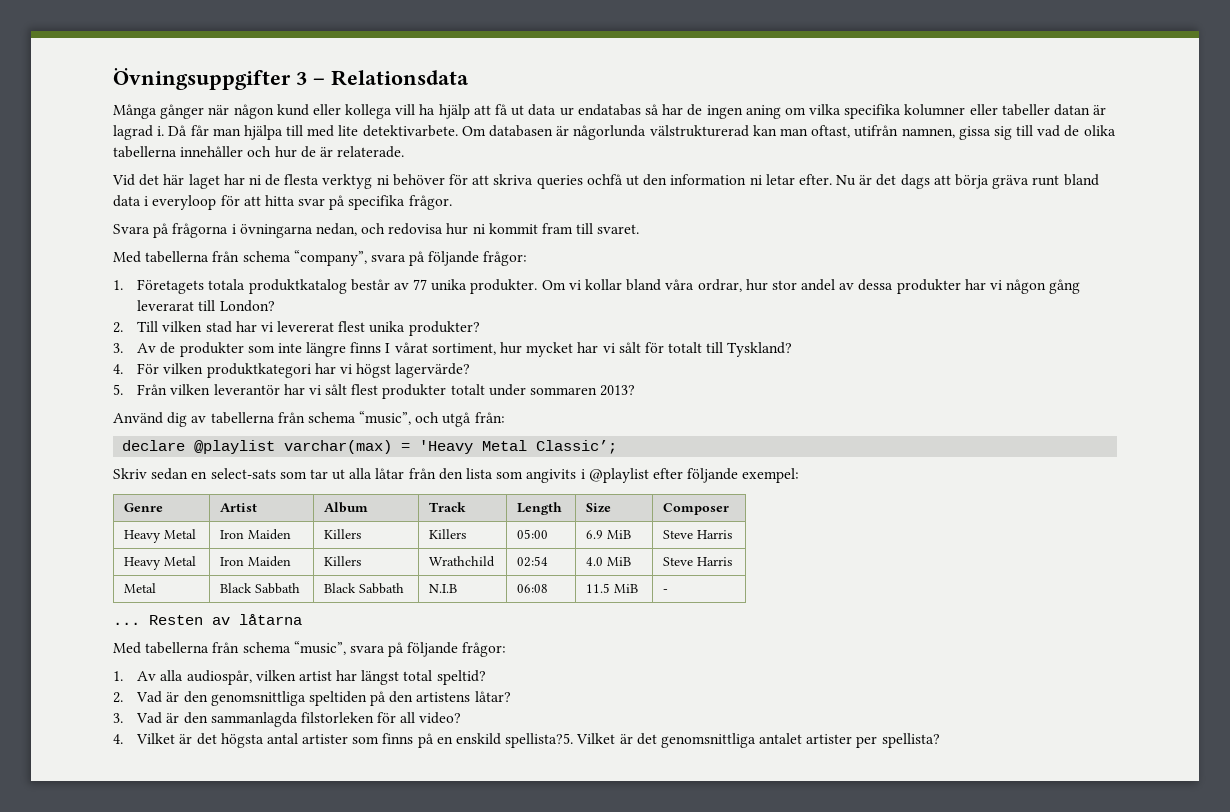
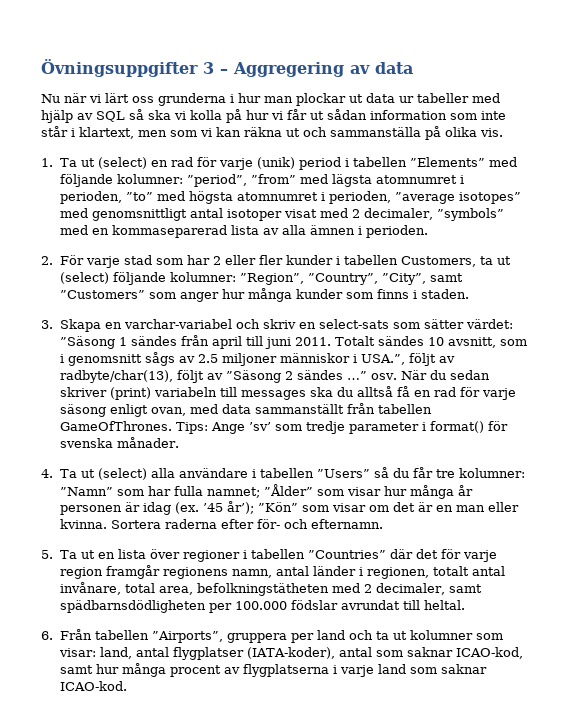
- Övningsuppgifter 3 – Relationsdata
- Många gånger när någon kund eller kollega vill ha hjälp att få ut data ur endatabas så har de ingen aning om vilka specifika kolumner eller tabeller datan är lagrad i. Då får man hjälpa till med lite detektivarbete. Om databasen är någorlunda välstrukturerad kan man oftast, utifrån namnen, gissa sig till vad de olika tabellerna innehåller och hur de är relaterade.
- Vid det här laget har ni de flesta verktyg ni behöver för att skriva queries ochfå ut den information ni letar efter. Nu är det dags att börja gräva runt bland data i everyloop för att hitta svar på specifika frågor.
- Svara på frågorna i övningarna nedan, och redovisa hur ni kommit fram till svaret.
- Med tabellerna från schema “company”, svara på följande frågor:
- 1. Företagets totala produktkatalog består av 77 unika produkter. Om vi kollar bland våra ordrar, hur stor andel av dessa produkter har vi någon gång leverarat till London?
- 2. Till vilken stad har vi levererat flest unika produkter?
- 3. Av de produkter som inte längre finns I vårat sortiment, hur mycket har vi sålt för totalt till Tyskland?
- 4. För vilken produktkategori har vi högst lagervärde?
- 5. Från vilken leverantör har vi sålt flest produkter totalt under sommaren 2013?
- Använd dig av tabellerna från schema “music”, och utgå från:
- declare @playlist varchar(max) = 'Heavy Metal Classic’;
- Skriv sedan en select-sats som tar ut alla låtar från den lista som angivits i @playlist efter följande exempel:
- Genre | Artist | Album | Track | Length | Size | Composer
- Heavy Metal | Iron Maiden | Killers | Killers | 05:00 | 6.9 MiB | Steve Harris
- Heavy Metal | Iron Maiden | Killers | Wrathchild | 02:54 | 4.0 MiB | Steve Harris
- Metal | Black Sabbath | Black Sabbath | N.I.B | 06:08 | 11.5 MiB | -
- ... Resten av låtarna
- Med tabellerna från schema “music”, svara på följande frågor:
- 1. Av alla audiospår, vilken artist har längst total speltid?
- 2. Vad är den genomsnittliga speltiden på den artistens låtar?
- 3. Vad är den sammanlagda filstorleken för all video?
- 4. Vilket är det högsta antal artister som finns på en enskild spellista?5. Vilket är det genomsnittliga antalet artister per spellista?
+ Övningsuppgifter 3 – Aggregering av data
+ Nu när vi lärt oss grunderna i hur man plockar ut data ur tabeller med hjälp av SQL så ska vi kolla på hur vi får ut sådan information som inte står i klartext, men som vi kan räkna ut och sammanställa på olika vis.
+ 1. Ta ut (select) en rad för varje (unik) period i tabellen ”Elements” med följande kolumner: ”period”, ”from” med lägsta atomnumret i perioden, ”to” med högsta atomnumret i perioden, ”average isotopes” med genomsnittligt antal isotoper visat med 2 decimaler, ”symbols” med en kommaseparerad lista av alla ämnen i perioden.
+ 2. För varje stad som har 2 eller fler kunder i tabellen Customers, ta ut (select) följande kolumner: ”Region”, ”Country”, ”City”, samt ”Customers” som anger hur många kunder som finns i staden.
+ 3. Skapa en varchar-variabel och skriv en select-sats som sätter värdet: ”Säsong 1 sändes från april till juni 2011. Totalt sändes 10 avsnitt, som i genomsnitt sågs av 2.5 miljoner människor i USA.”, följt av radbyte/char(13), följt av ”Säsong 2 sändes …” osv. När du sedan skriver (print) variabeln till messages ska du alltså få en rad för varje säsong enligt ovan, med data sammanställt från tabellen GameOfThrones. Tips: Ange ’sv’ som tredje parameter i format() för svenska månader.
+ 4. Ta ut (select) alla användare i tabellen ”Users” så du får tre kolumner: ”Namn” som har fulla namnet; ”Ålder” som visar hur många år personen är idag (ex. ’45 år’); ”Kön” som visar om det är en man eller kvinna. Sortera raderna efter för- och efternamn.
+ 5. Ta ut en lista över regioner i tabellen ”Countries” där det för varje region framgår regionens namn, antal länder i regionen, totalt antal invånare, total area, befolkningstätheten med 2 decimaler, samt spädbarnsdödligheten per 100.000 födslar avrundat till heltal.
+ 6. Från tabellen ”Airports”, gruppera per land och ta ut kolumner som visar: land, antal flygplatser (IATA-koder), antal som saknar ICAO-kod, samt hur många procent av flygplatserna i varje land som saknar ICAO-kod.

